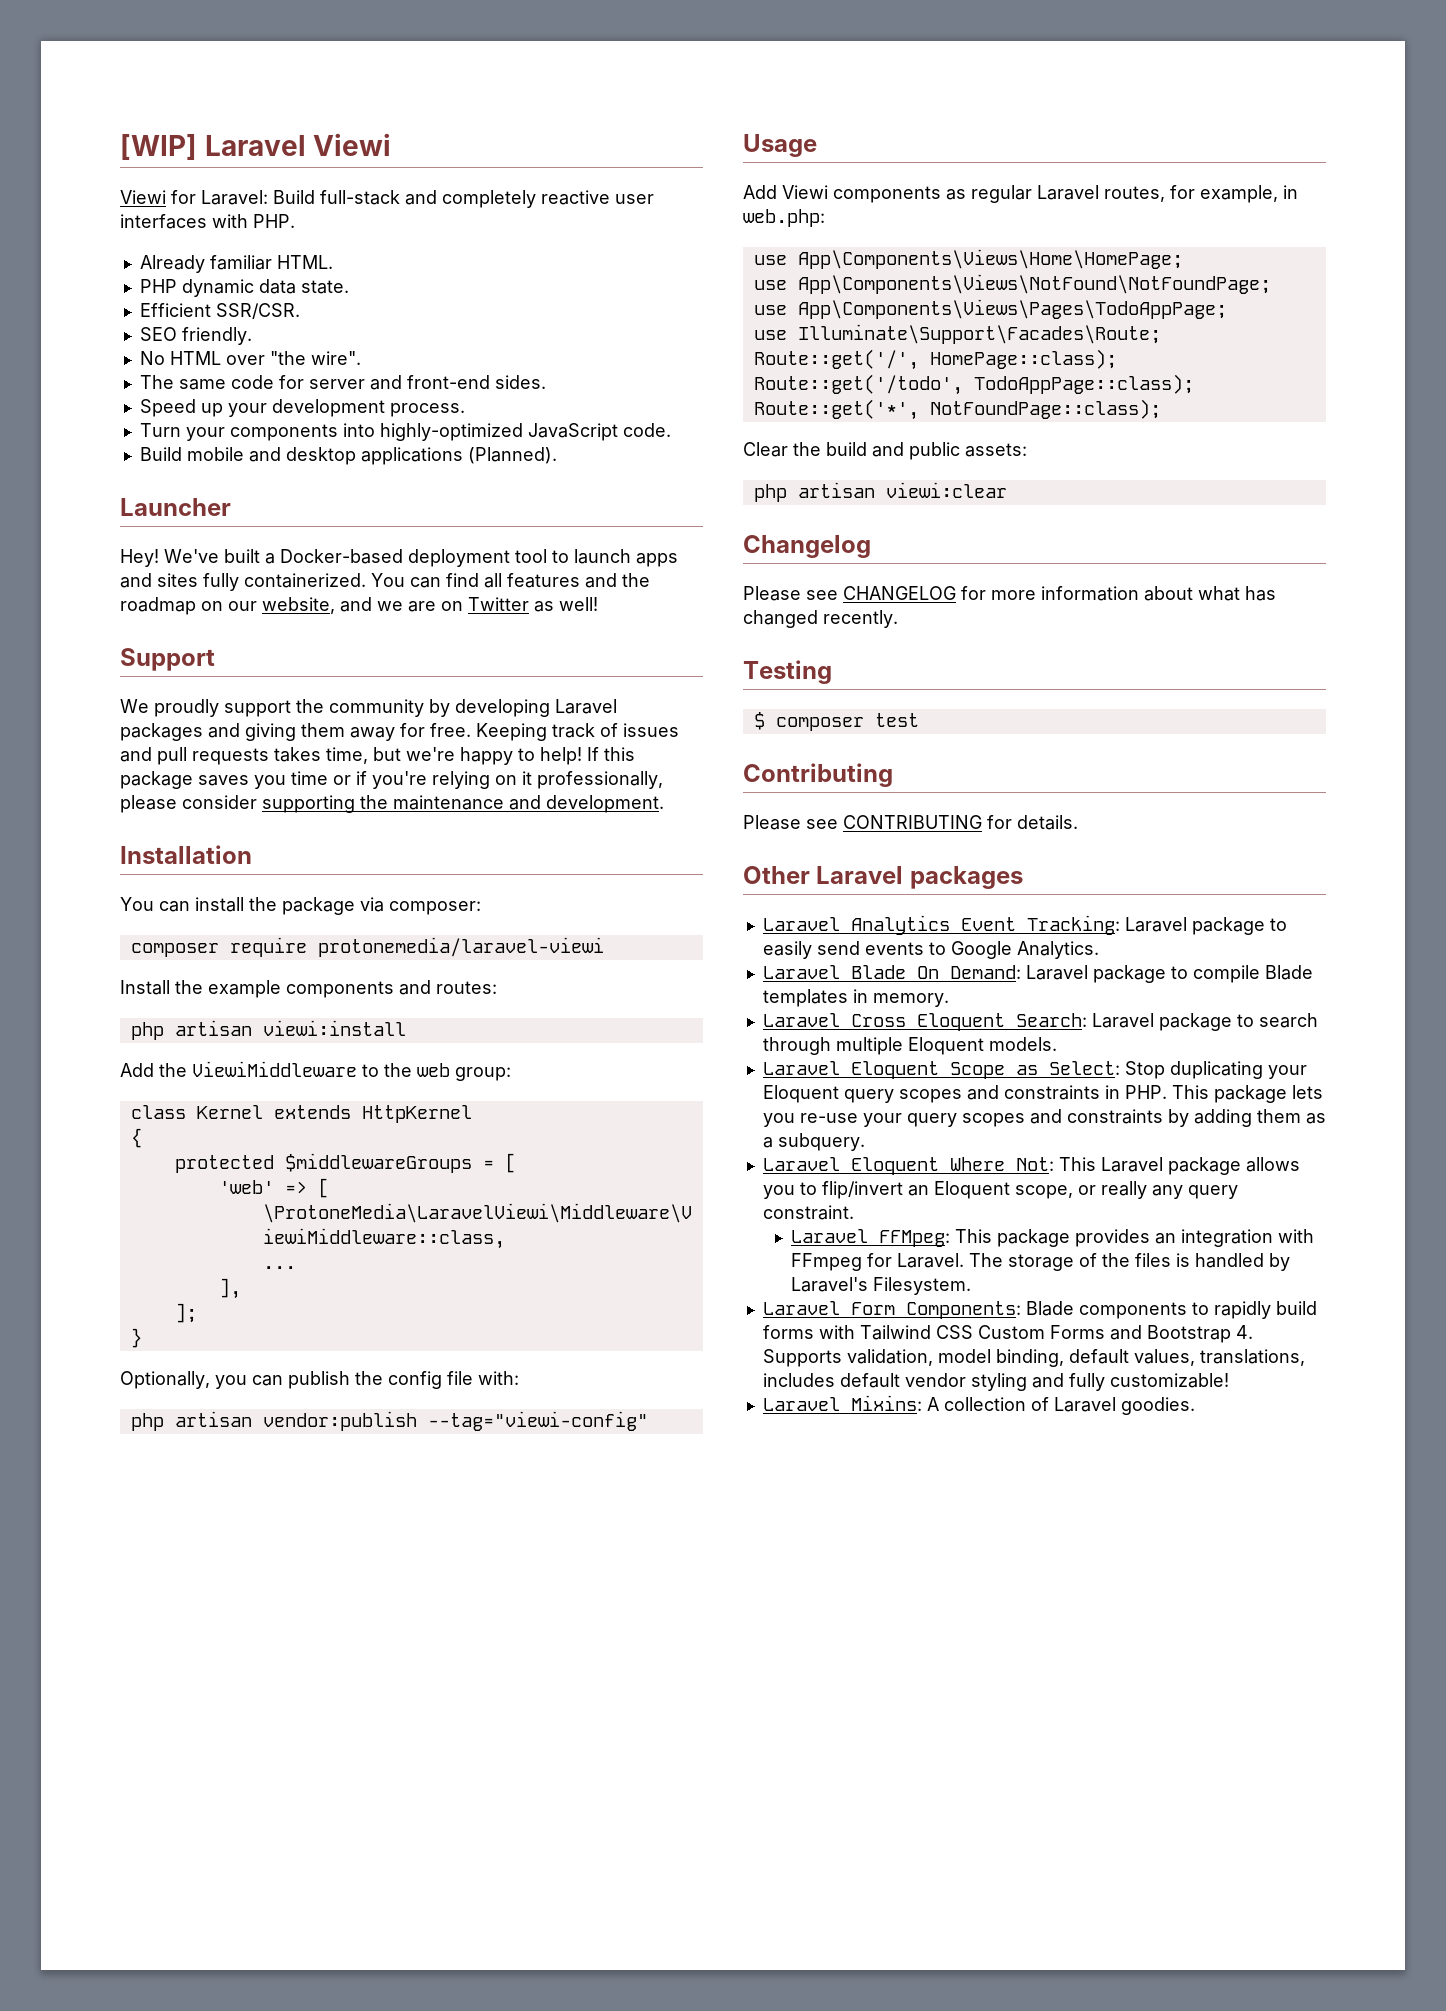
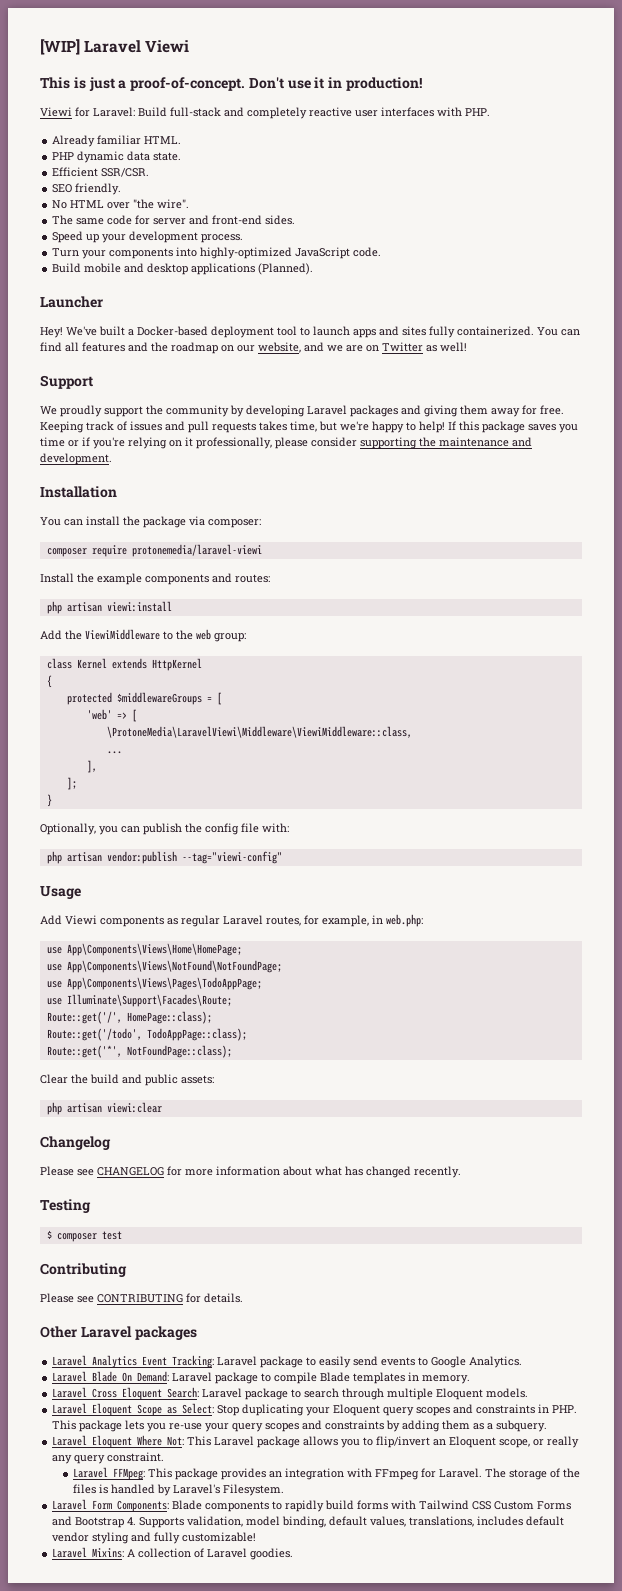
+ This is just a proof-of-concept. Don't use it in production!

